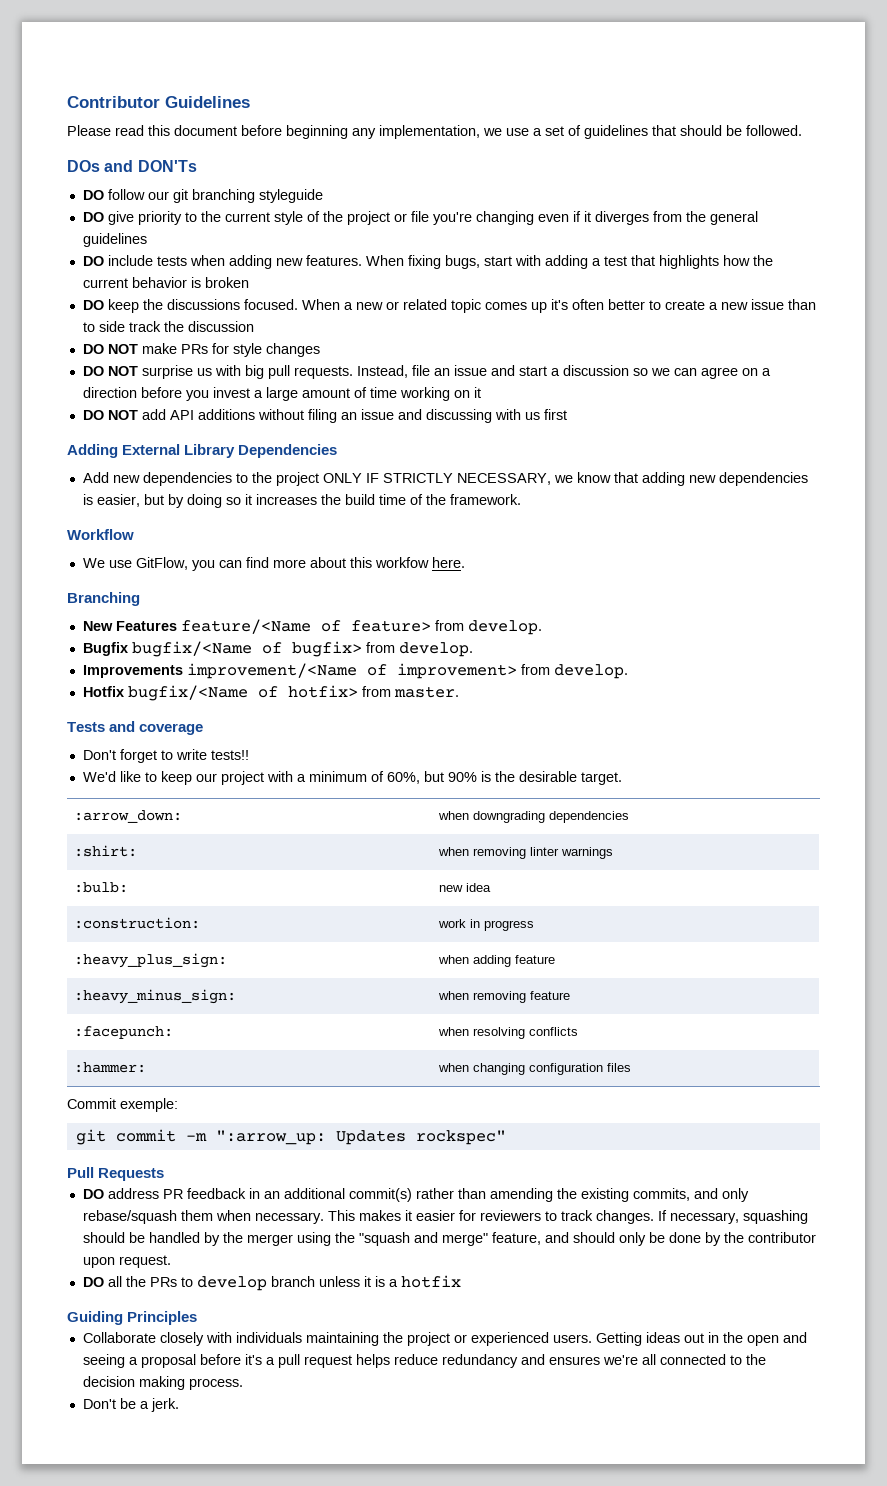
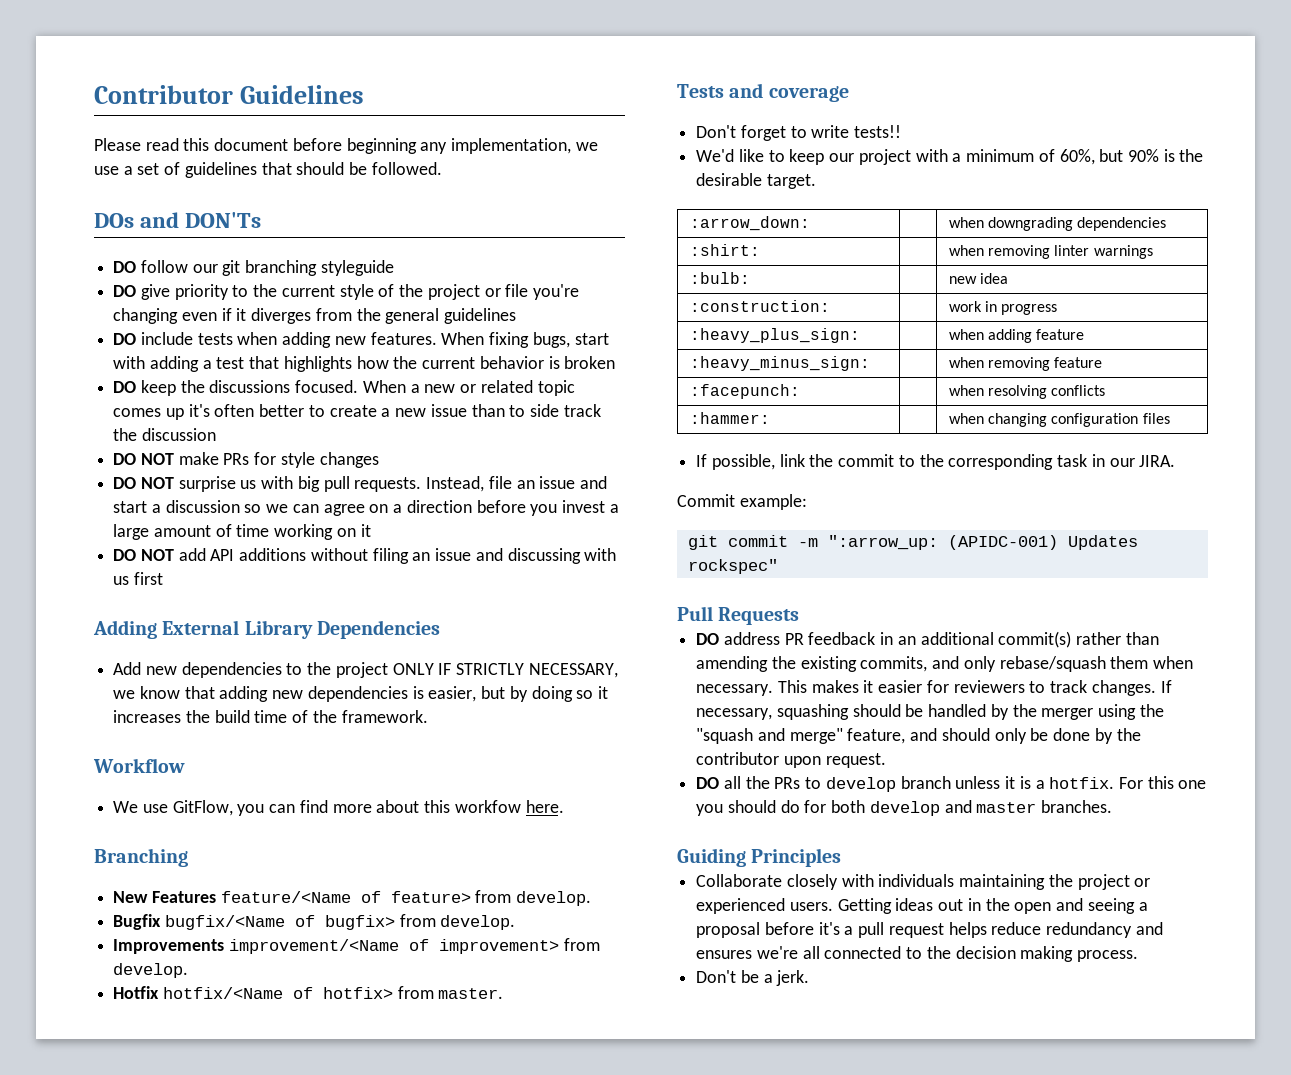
- Hotfix bugfix/<Name of hotfix> from master.
+ Hotfix hotfix/<Name of hotfix> from master.
+ If possible, link the commit to the corresponding task in our JIRA.
- Commit exemple:
+ Commit example:
- git commit -m ":arrow_up: Updates rockspec"
+ git commit -m ":arrow_up: (APIDC-001) Updates rockspec"
- DO all the PRs to develop branch unless it is a hotfix
+ DO all the PRs to develop branch unless it is a hotfix. For this one you should do for both develop and master branches.

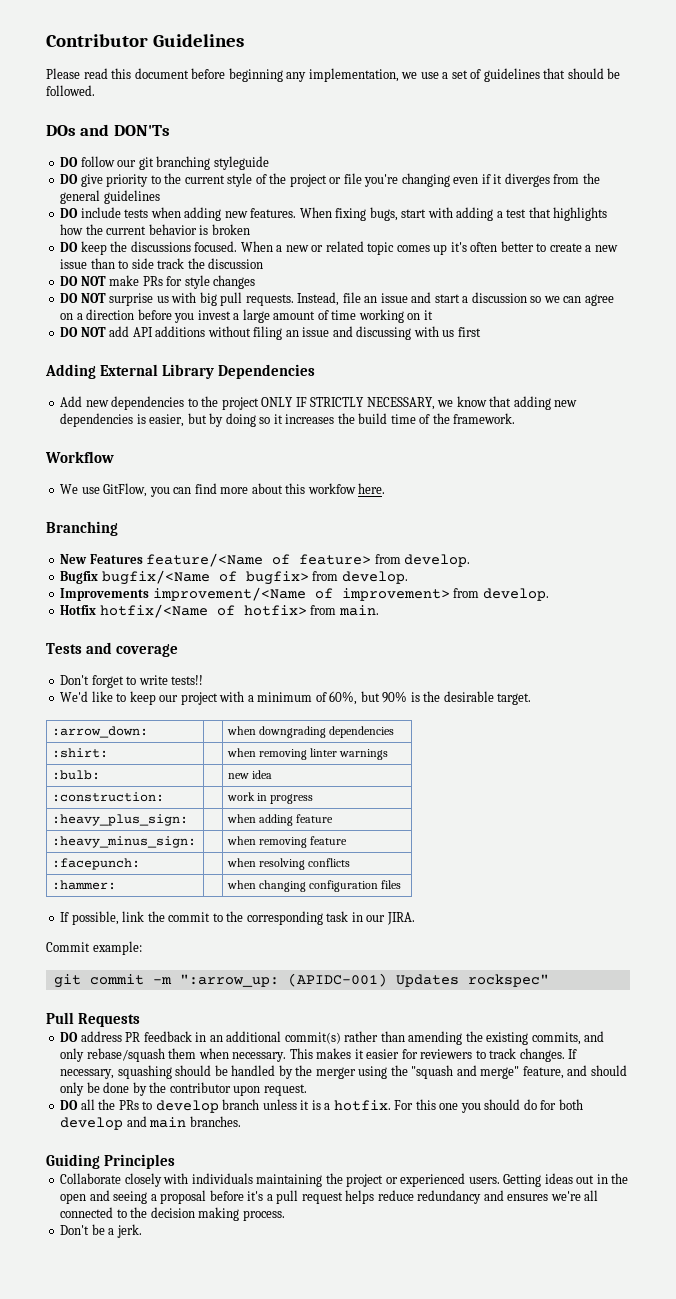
- Hotfix hotfix/<Name of hotfix> from master.
+ Hotfix hotfix/<Name of hotfix> from main.
- For this one you should do for both develop and master branches.
+ For this one you should do for both develop and main branches.

